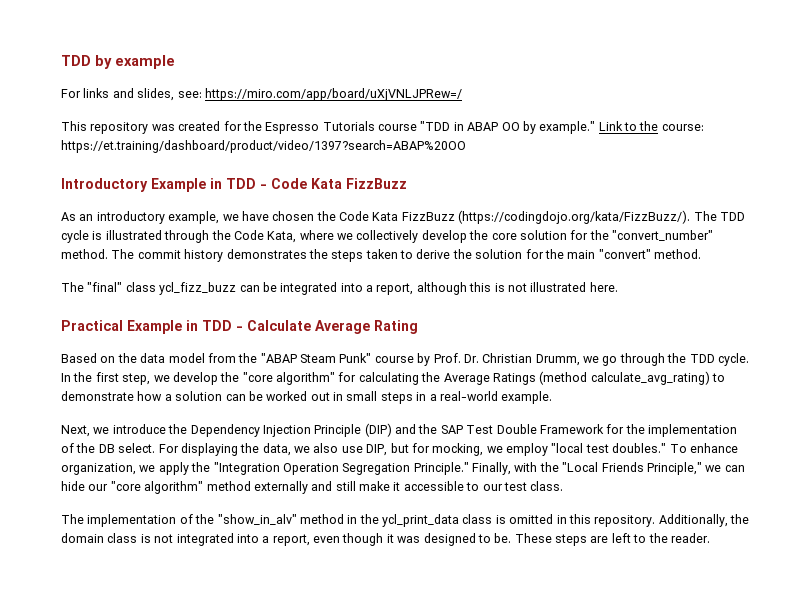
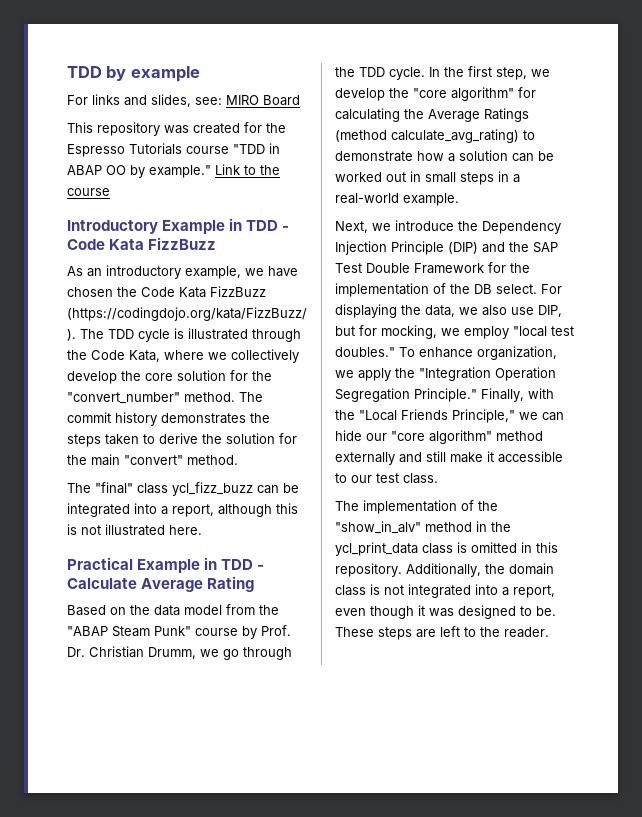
- For links and slides, see: https://miro.com/app/board/uXjVNLJPRew=/
+ For links and slides, see: MIRO Board
- Link to the course: https://et.training/dashboard/product/video/1397?search=ABAP%20OO
+ Link to the course

